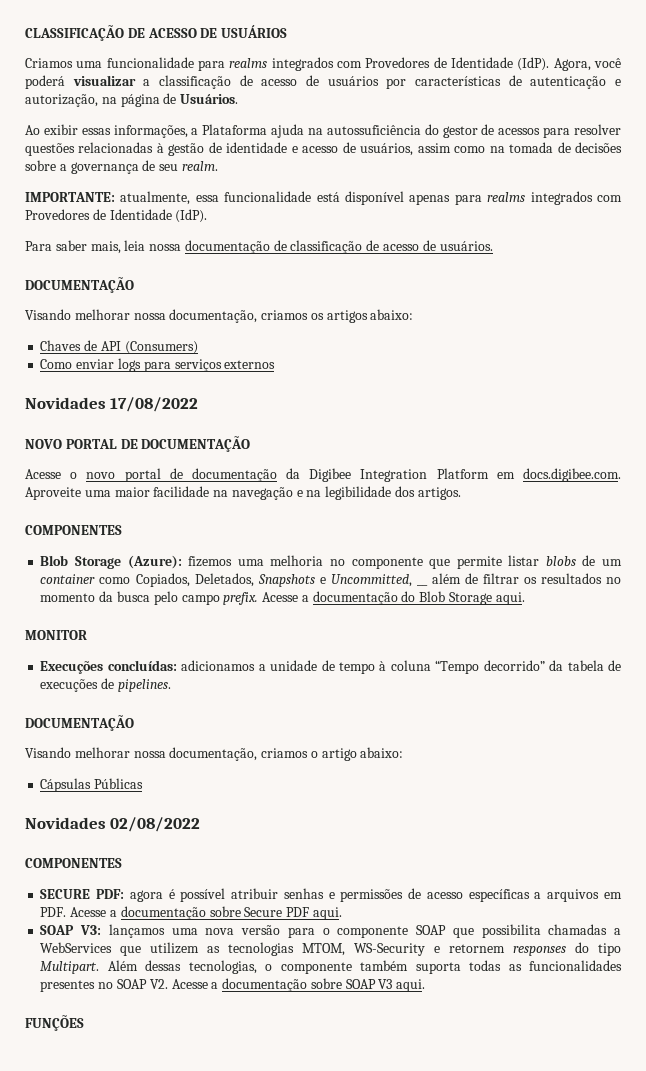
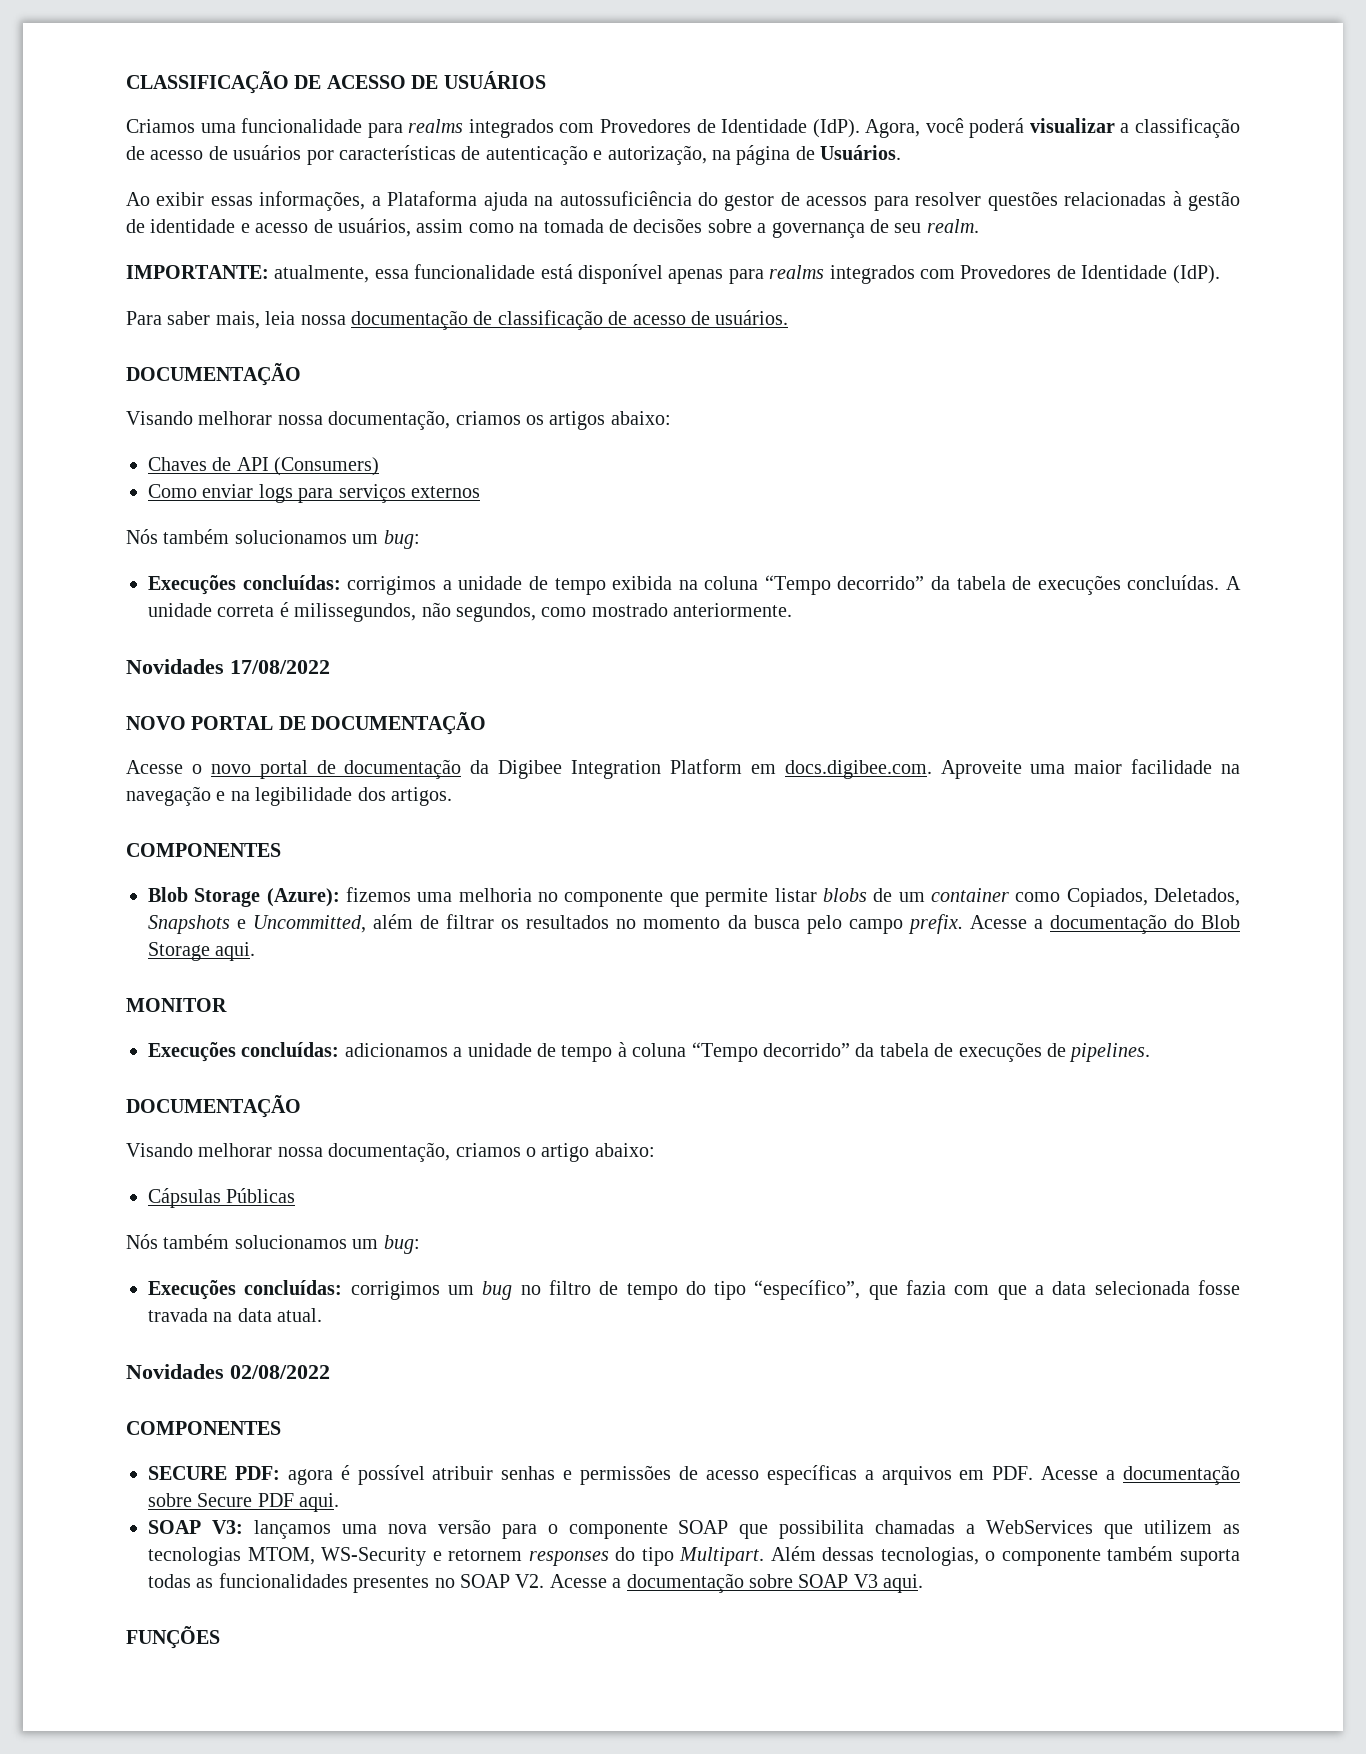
  Como enviar logs para serviços externos
+ Nós também solucionamos um bug:
+ Execuções concluídas: corrigimos a unidade de tempo exibida na coluna “Tempo decorrido” da tabela de execuções concluídas. A unidade correta é milissegundos, não segundos, como mostrado anteriormente.
- Blob Storage (Azure): fizemos uma melhoria no componente que permite listar blobs de um container como Copiados, Deletados, Snapshots e Uncommitted, __ além de filtrar os resultados no momento da busca pelo campo prefix.
+ Blob Storage (Azure): fizemos uma melhoria no componente que permite listar blobs de um container como Copiados, Deletados, Snapshots e Uncommitted, além de filtrar os resultados no momento da busca pelo campo prefix.
  Cápsulas Públicas
+ Nós também solucionamos um bug:
+ Execuções concluídas: corrigimos um bug no filtro de tempo do tipo “específico”, que fazia com que a data selecionada fosse travada na data atual.

